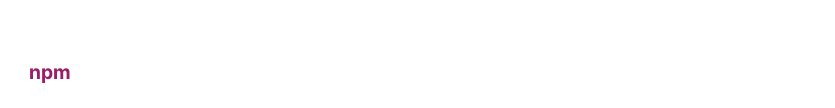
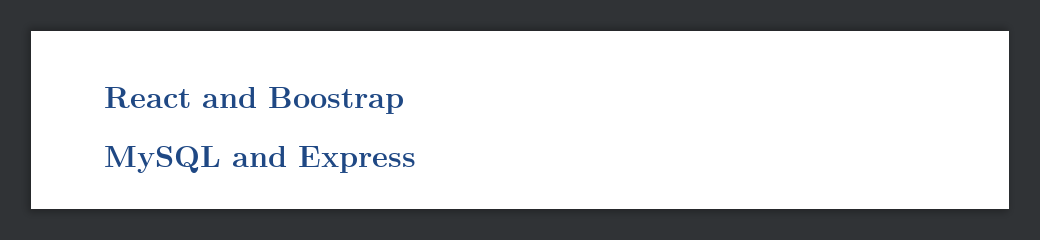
- npm
+ React and Boostrap
+ MySQL and Express

